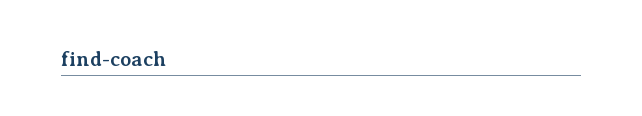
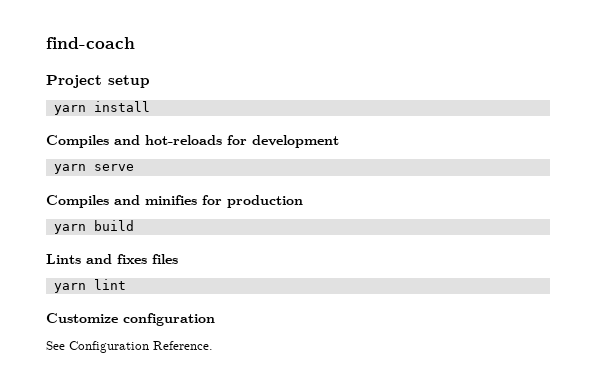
+ Project setup
+ yarn install
+ Compiles and hot-reloads for development
+ yarn serve
+ Compiles and minifies for production
+ yarn build
+ Lints and fixes files
+ yarn lint
+ Customize configuration
+ See Configuration Reference.

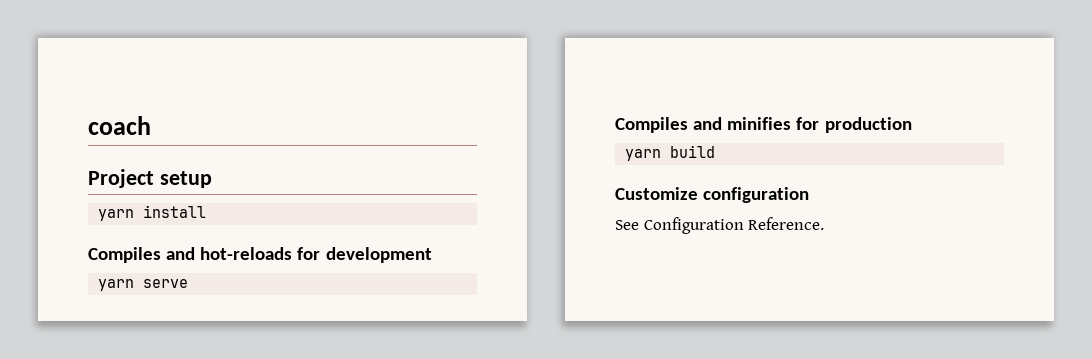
- find-coach
+ coach
- Lints and fixes files
- yarn lint

